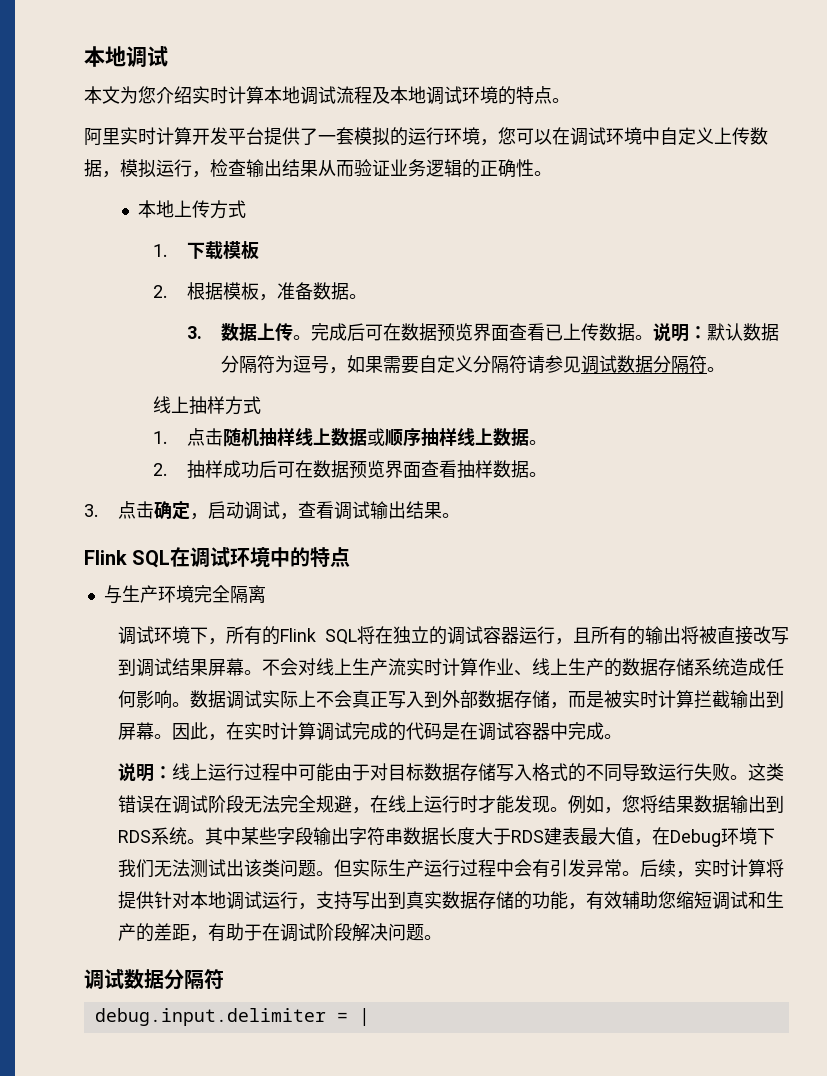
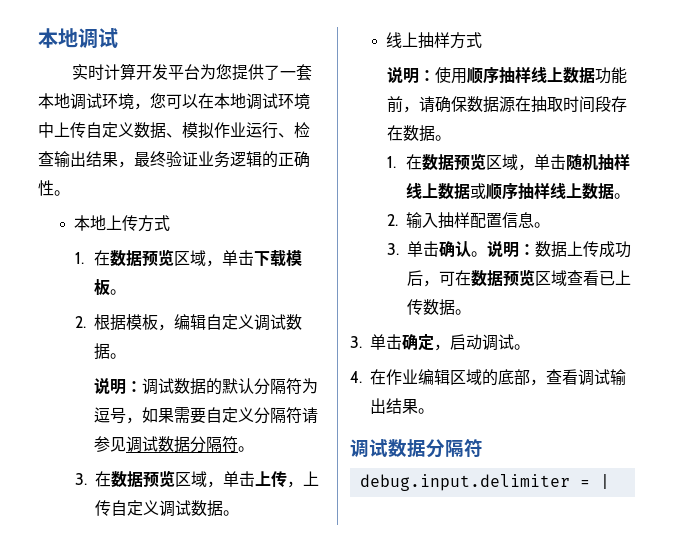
- 本文为您介绍实时计算本地调试流程及本地调试环境的特点。
- 阿里实时计算开发平台提供了一套模拟的运行环境，您可以在调试环境中自定义上传数据，模拟运行，检查输出结果从而验证业务逻辑的正确性。
+ 实时计算开发平台为您提供了一套本地调试环境，您可以在本地调试环境中上传自定义数据、模拟作业运行、检查输出结果，最终验证业务逻辑的正确性。
- 1.下载模板
+ 1.在数据预览区域，单击下载模板。
- 2.根据模板，准备数据。
- 3.数据上传。完成后可在数据预览界面查看已上传数据。说明：默认数据分隔符为逗号，如果需要自定义分隔符请参见调试数据分隔符。
+ 2.根据模板，编辑自定义调试数据。
+ 说明：调试数据的默认分隔符为逗号，如果需要自定义分隔符请参见调试数据分隔符。
+ 3.在数据预览区域，单击上传，上传自定义调试数据。
  线上抽样方式
- 1.点击随机抽样线上数据或顺序抽样线上数据。
+ 说明：使用顺序抽样线上数据功能前，请确保数据源在抽取时间段存在数据。
+ 1.在数据预览区域，单击随机抽样线上数据或顺序抽样线上数据。
- 2.抽样成功后可在数据预览界面查看抽样数据。
- 3.点击确定，启动调试，查看调试输出结果。
+ 2.输入抽样配置信息。
+ 3.单击确认。说明：数据上传成功后，可在数据预览区域查看已上传数据。
+ 3.单击确定，启动调试。
+ 4.在作业编辑区域的底部，查看调试输出结果。
- Flink SQL在调试环境中的特点
- 与生产环境完全隔离
- 调试环境下，所有的Flink SQL将在独立的调试容器运行，且所有的输出将被直接改写到调试结果屏幕。不会对线上生产流实时计算作业、线上生产的数据存储系统造成任何影响。数据调试实际上不会真正写入到外部数据存储，而是被实时计算拦截输出到屏幕。因此，在实时计算调试完成的代码是在调试容器中完成。
- 说明：线上运行过程中可能由于对目标数据存储写入格式的不同导致运行失败。这类错误在调试阶段无法完全规避，在线上运行时才能发现。例如，您将结果数据输出到RDS系统。其中某些字段输出字符串数据长度大于RDS建表最大值，在Debug环境下我们无法测试出该类问题。但实际生产运行过程中会有引发异常。后续，实时计算将提供针对本地调试运行，支持写出到真实数据存储的功能，有效辅助您缩短调试和生产的差距，有助于在调试阶段解决问题。

